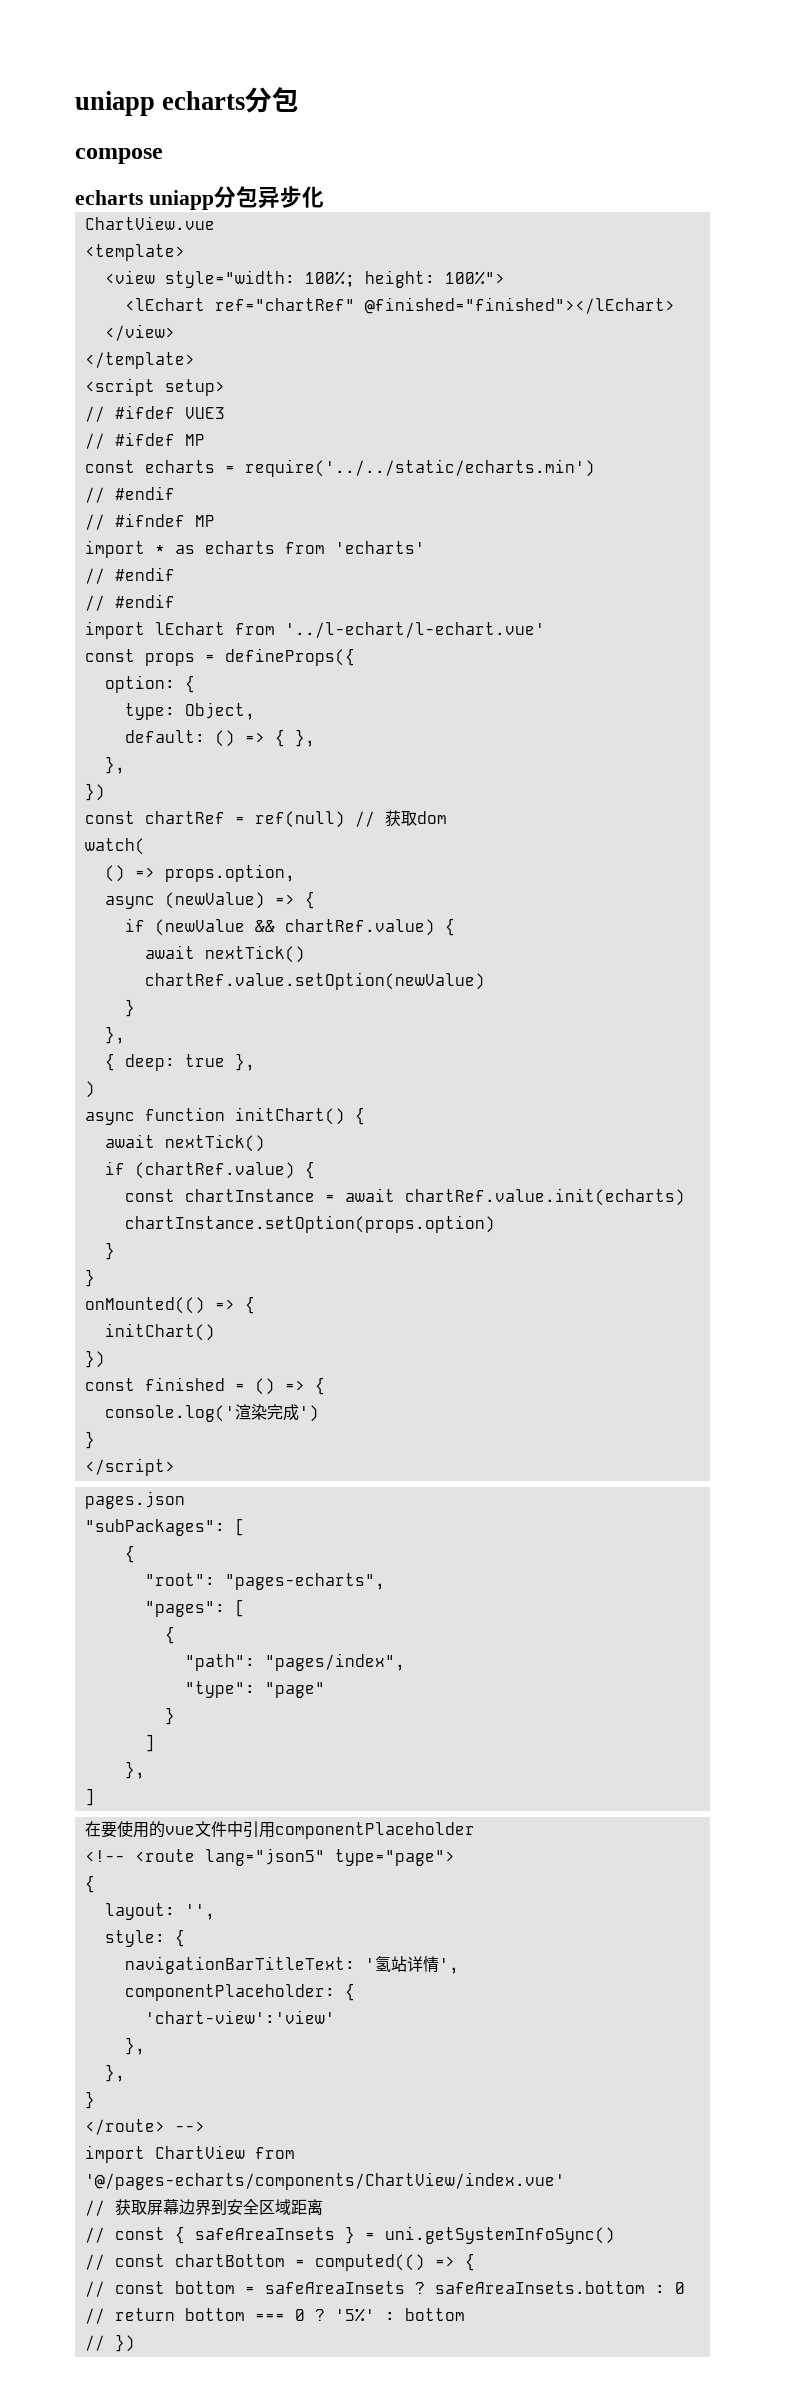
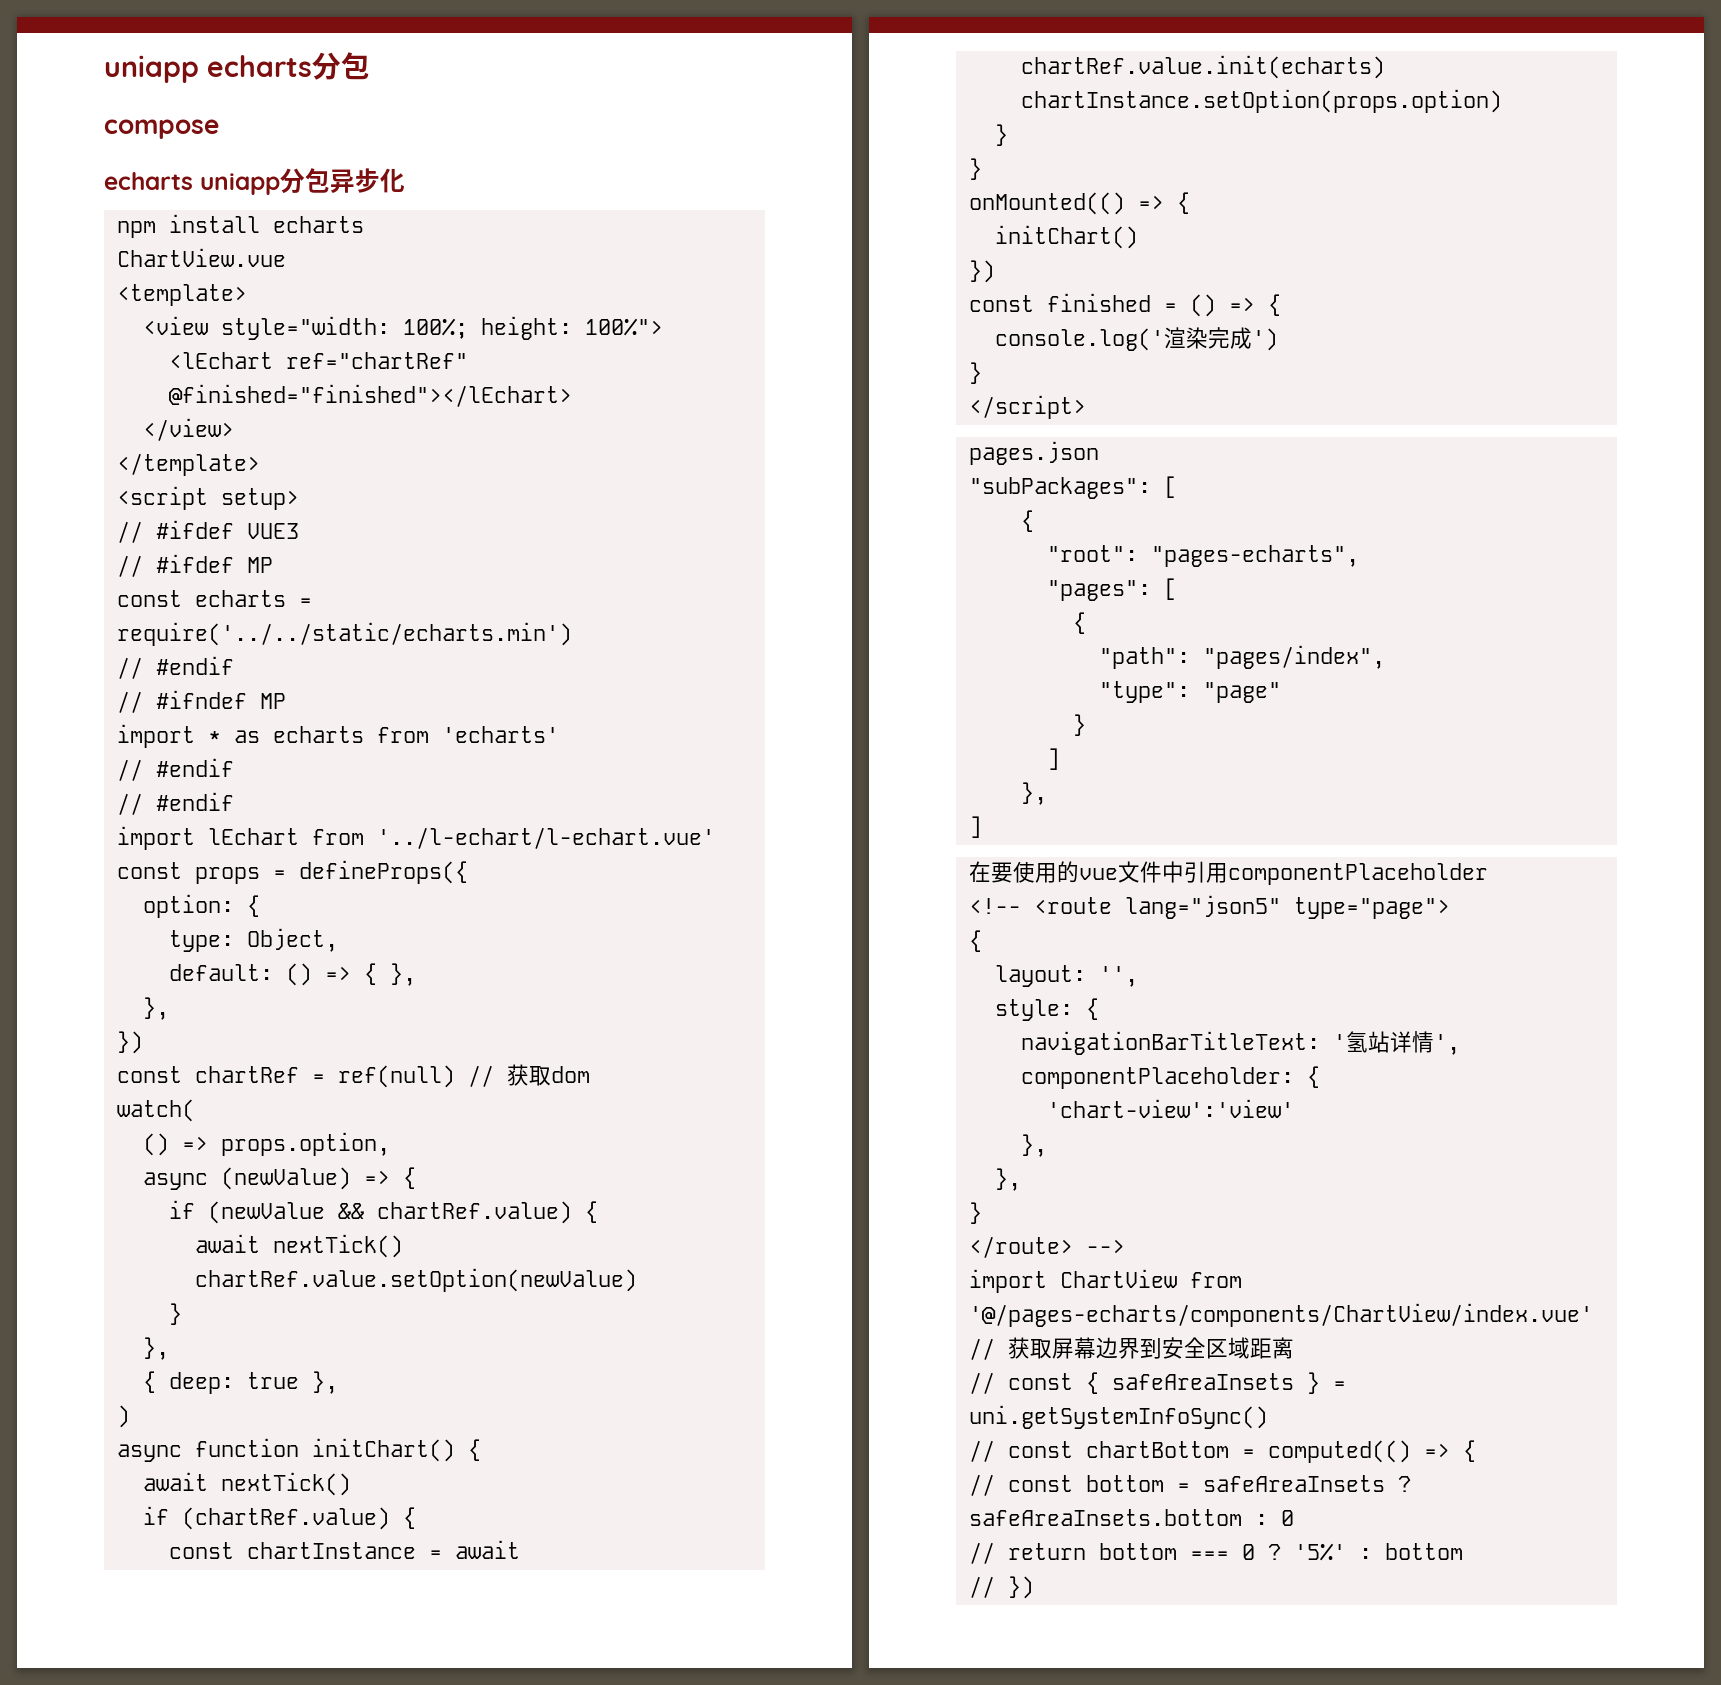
+ npm install echarts

